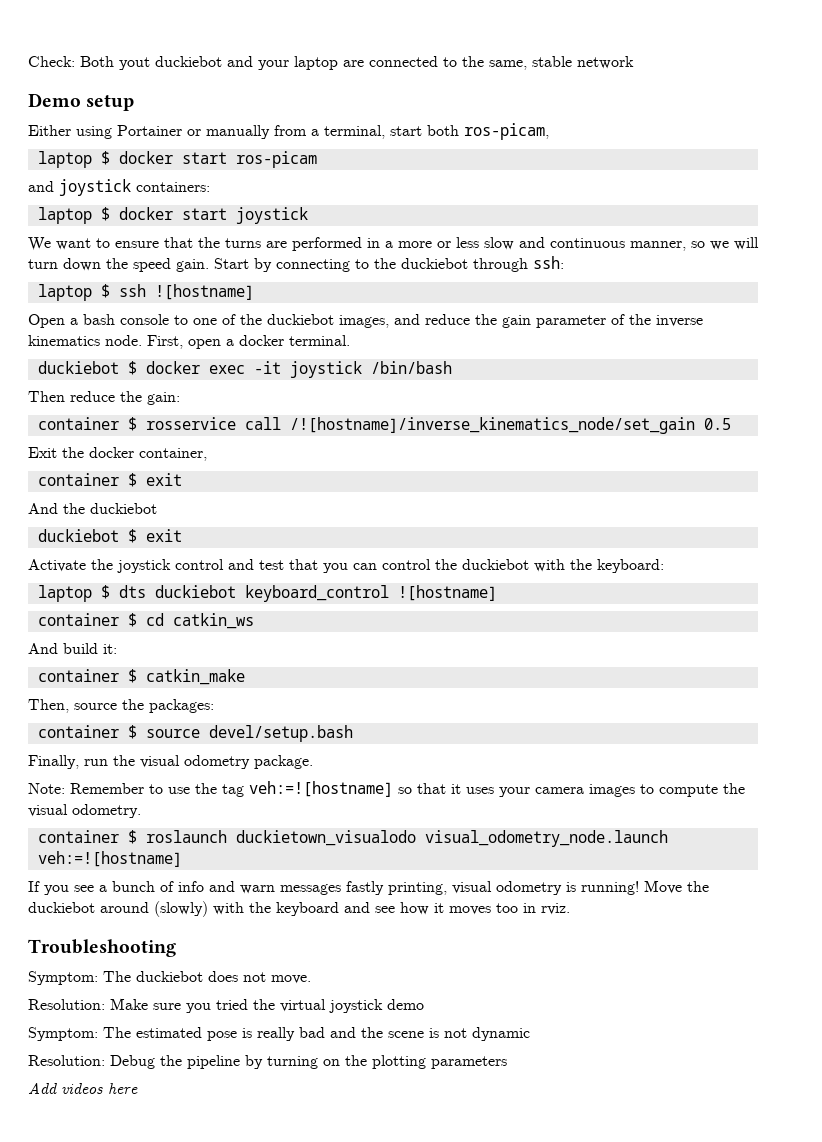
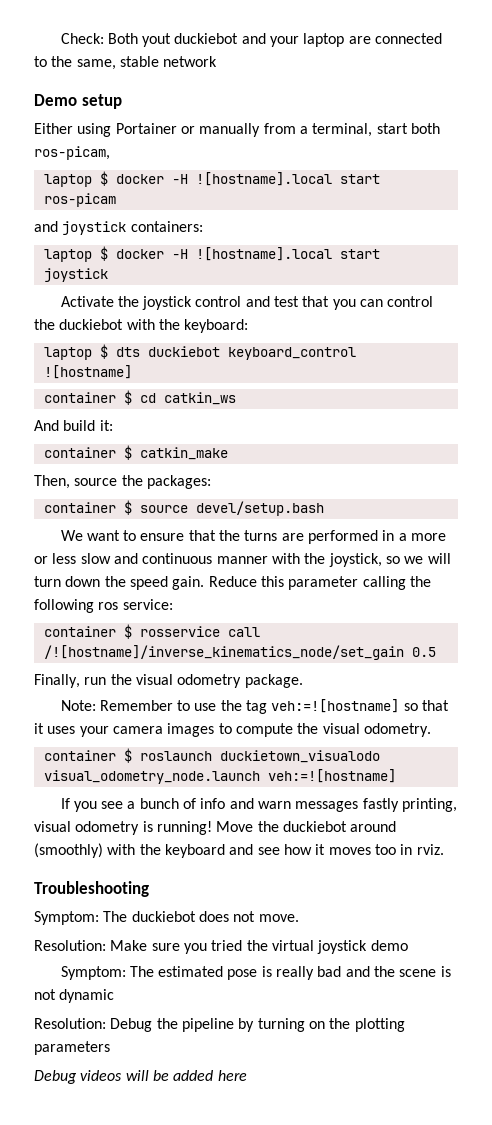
- laptop $ docker start ros-picam
+ laptop $ docker -H ![hostname].local start ros-picam
- laptop $ docker start joystick
+ laptop $ docker -H ![hostname].local start joystick
- We want to ensure that the turns are performed in a more or less slow and continuous manner, so we will turn down the speed gain. Start by connecting to the duckiebot through ssh:
- laptop $ ssh ![hostname]
- Open a bash console to one of the duckiebot images, and reduce the gain parameter of the inverse kinematics node. First, open a docker terminal.
- duckiebot $ docker exec -it joystick /bin/bash
- Then reduce the gain:
- container $ rosservice call /![hostname]/inverse_kinematics_node/set_gain 0.5
- Exit the docker container,
- container $ exit
- And the duckiebot
- duckiebot $ exit
+ We want to ensure that the turns are performed in a more or less slow and continuous manner with the joystick, so we will turn down the speed gain. Reduce this parameter calling the following ros service:
+ container $ rosservice call /![hostname]/inverse_kinematics_node/set_gain 0.5
- Move the duckiebot around (slowly) with the keyboard and see how it moves too in rviz.
+ Move the duckiebot around (smoothly) with the keyboard and see how it moves too in rviz.
- Add videos here
+ Debug videos will be added here

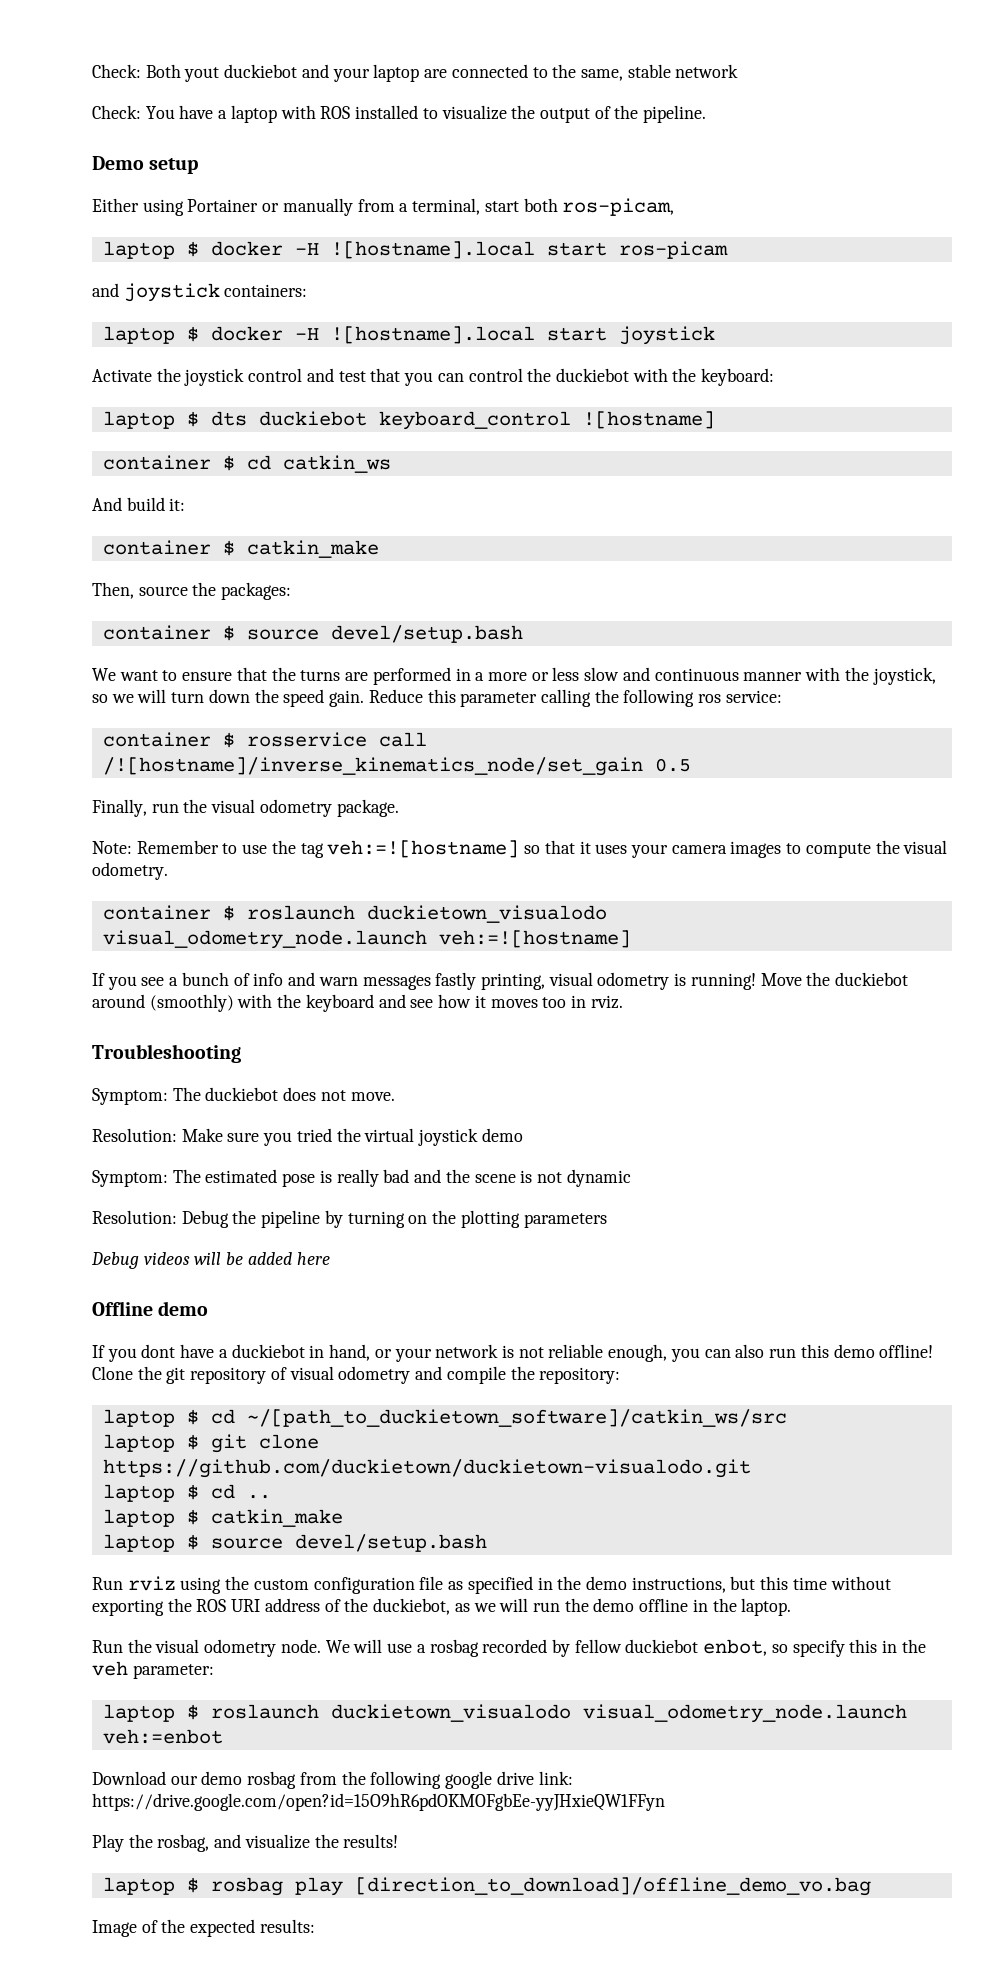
+ Check: You have a laptop with ROS installed to visualize the output of the pipeline.
+ Offline demo
+ If you dont have a duckiebot in hand, or your network is not reliable enough, you can also run this demo offline! Clone the git repository of visual odometry and compile the repository:
+ laptop $ cd ~/[path_to_duckietown_software]/catkin_ws/src
+ laptop $ git clone https://github.com/duckietown/duckietown-visualodo.git
+ laptop $ cd ..
+ laptop $ catkin_make
+ laptop $ source devel/setup.bash
+ Run rviz using the custom configuration file as specified in the demo instructions, but this time without exporting the ROS URI address of the duckiebot, as we will run the demo offline in the laptop.
+ Run the visual odometry node. We will use a rosbag recorded by fellow duckiebot enbot, so specify this in the veh parameter:
+ laptop $ roslaunch duckietown_visualodo visual_odometry_node.launch veh:=enbot
+ Download our demo rosbag from the following google drive link: https://drive.google.com/open?id=15O9hR6pdOKMOFgbEe-yyJHxieQW1FFyn
+ Play the rosbag, and visualize the results!
+ laptop $ rosbag play [direction_to_download]/offline_demo_vo.bag
+ Image of the expected results:

